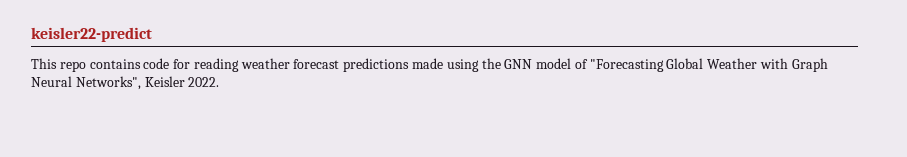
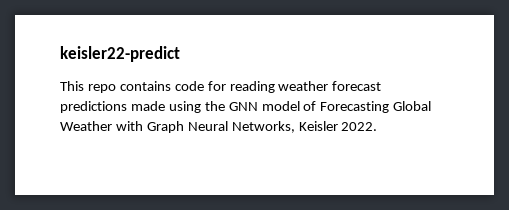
- This repo contains code for reading weather forecast predictions made using the GNN model of "Forecasting Global Weather with Graph Neural Networks", Keisler 2022.
+ This repo contains code for reading weather forecast predictions made using the GNN model of Forecasting Global Weather with Graph Neural Networks, Keisler 2022.

